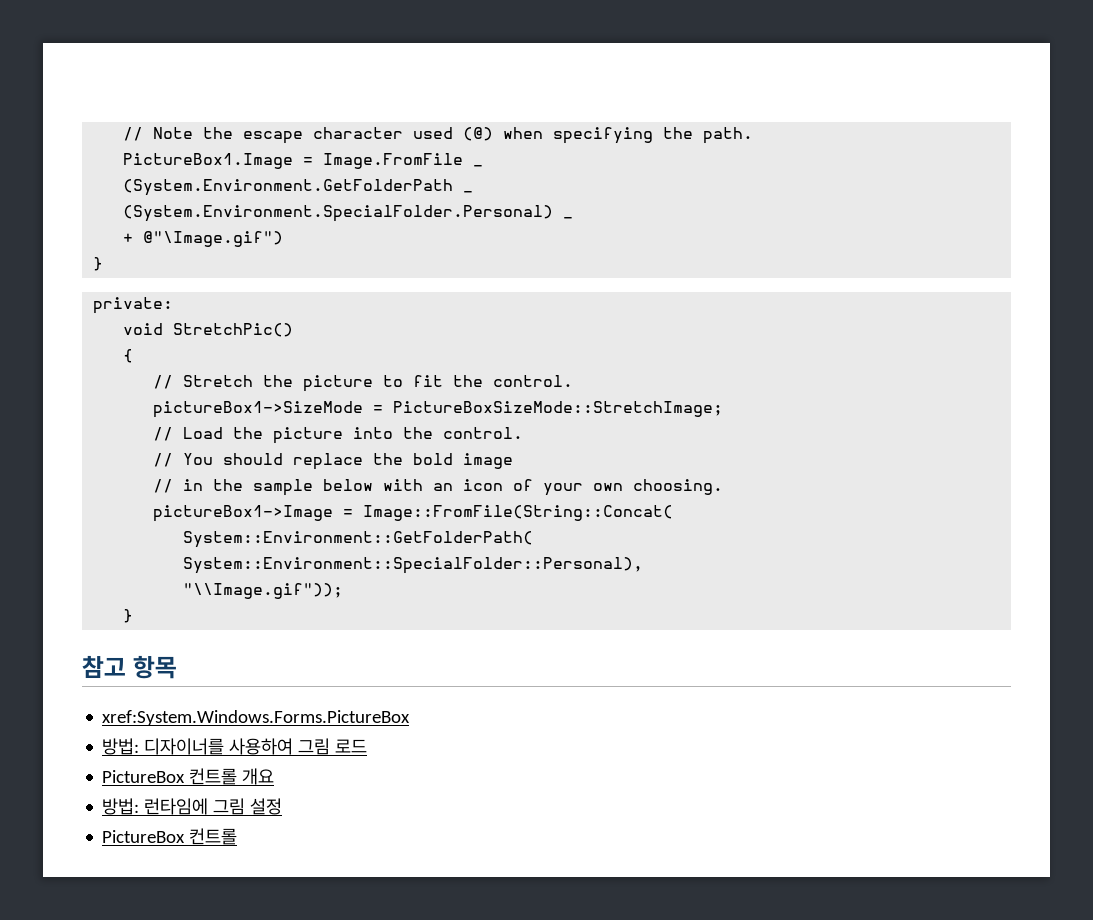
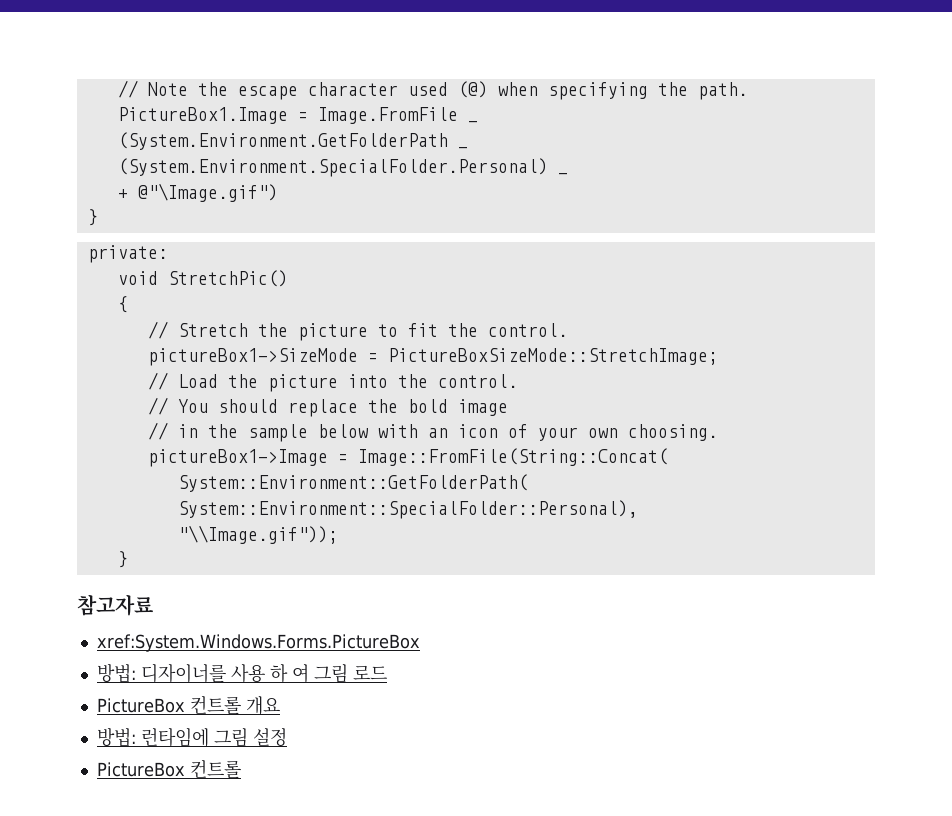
- 참고 항목
+ 참고자료
- 방법: 디자이너를 사용하여 그림 로드
+ 방법: 디자이너를 사용 하 여 그림 로드

